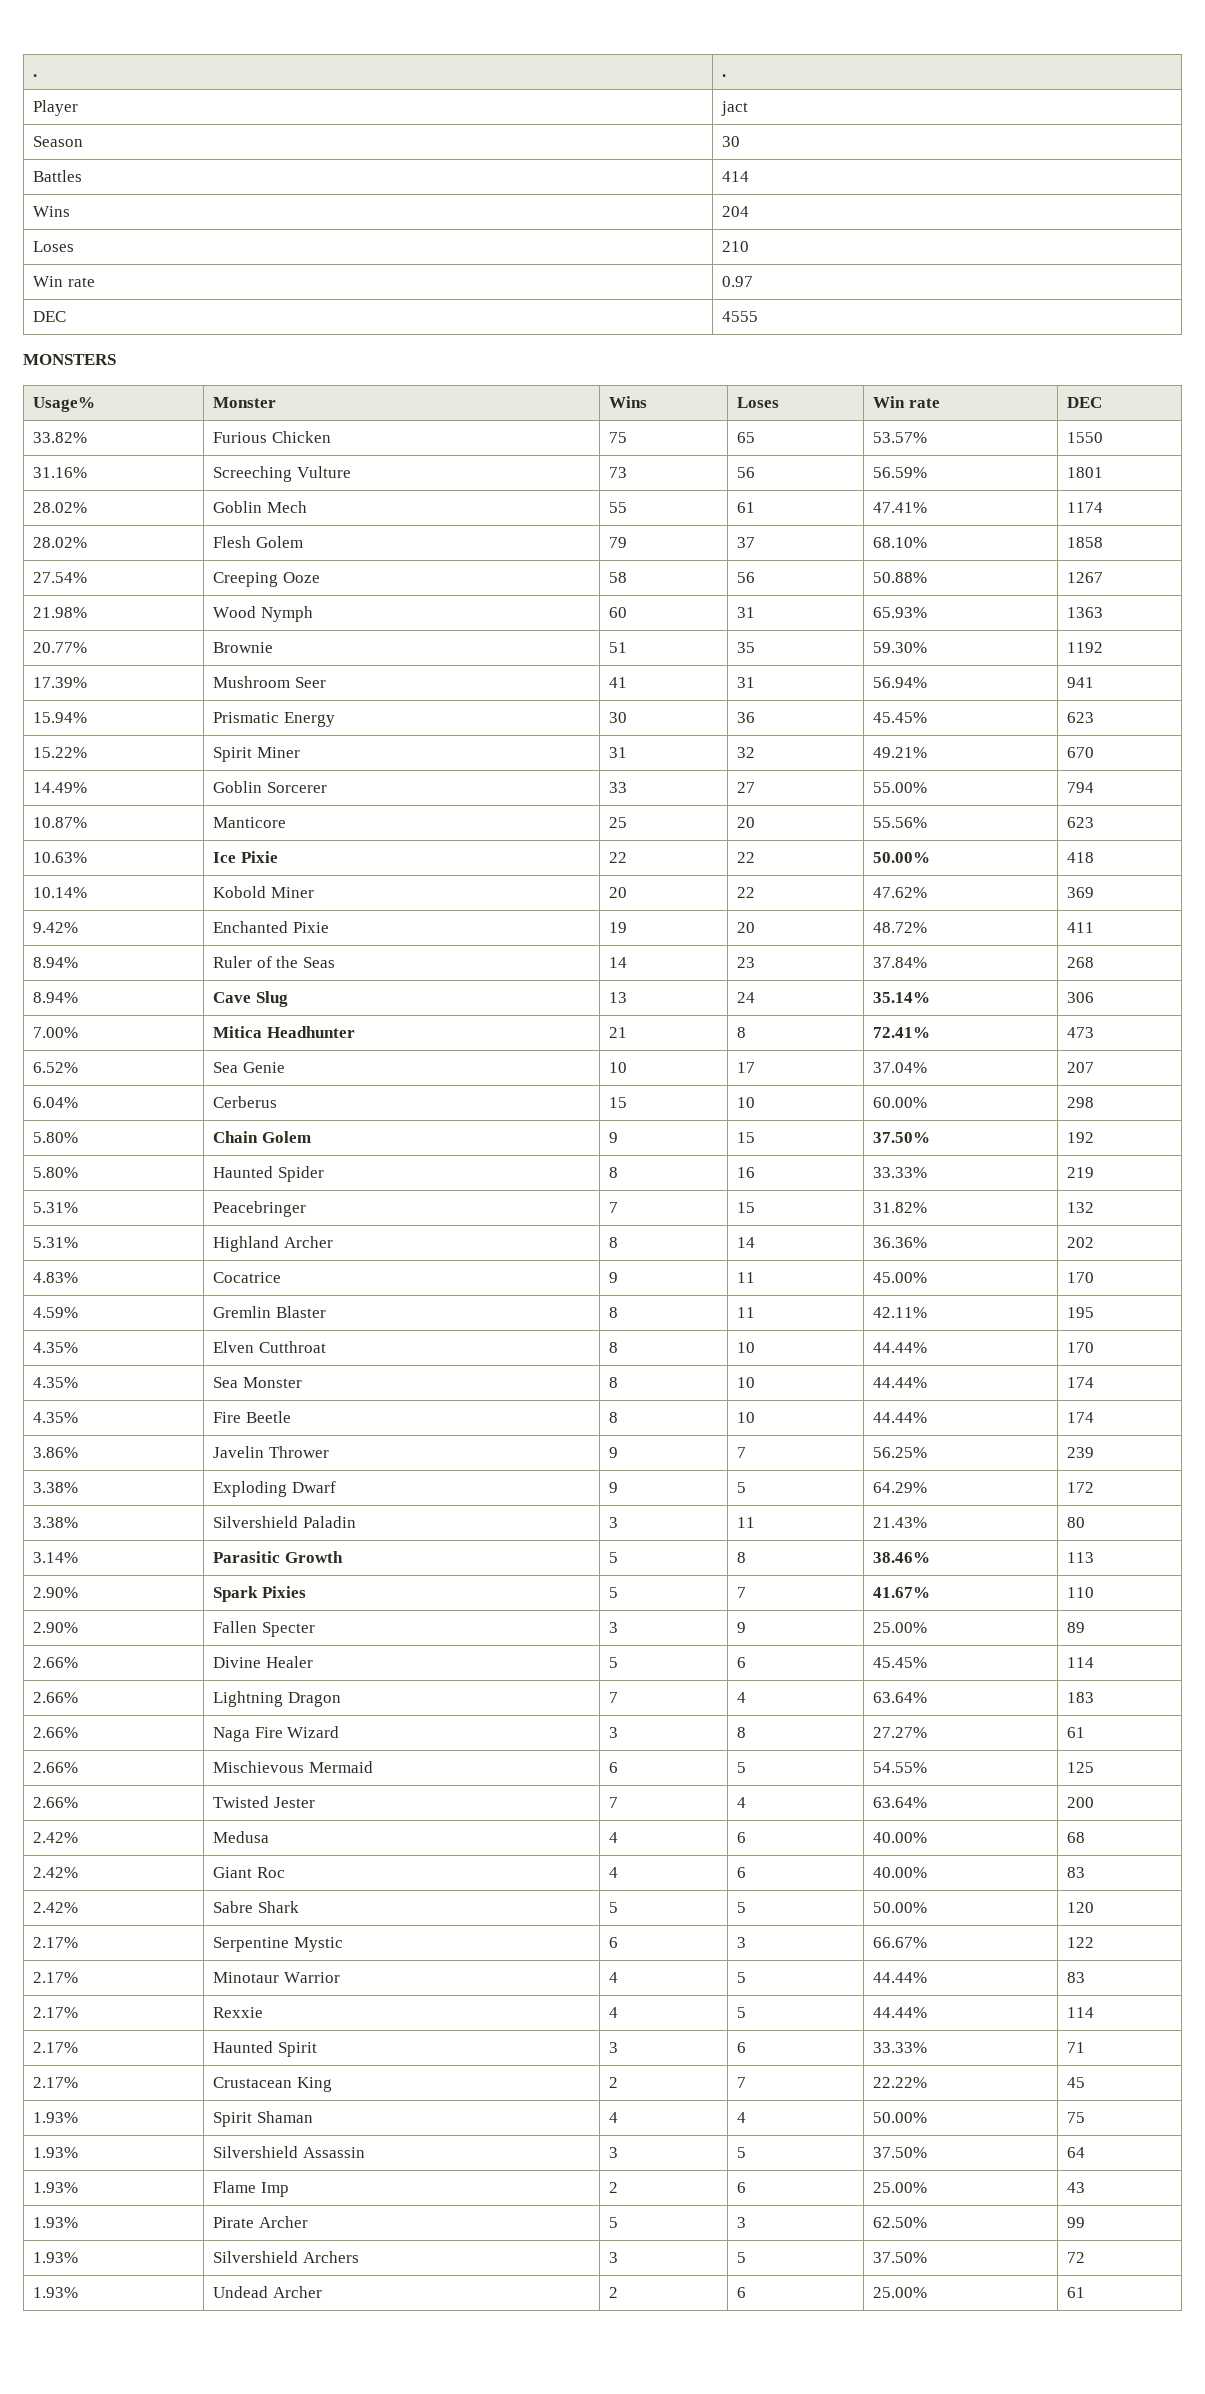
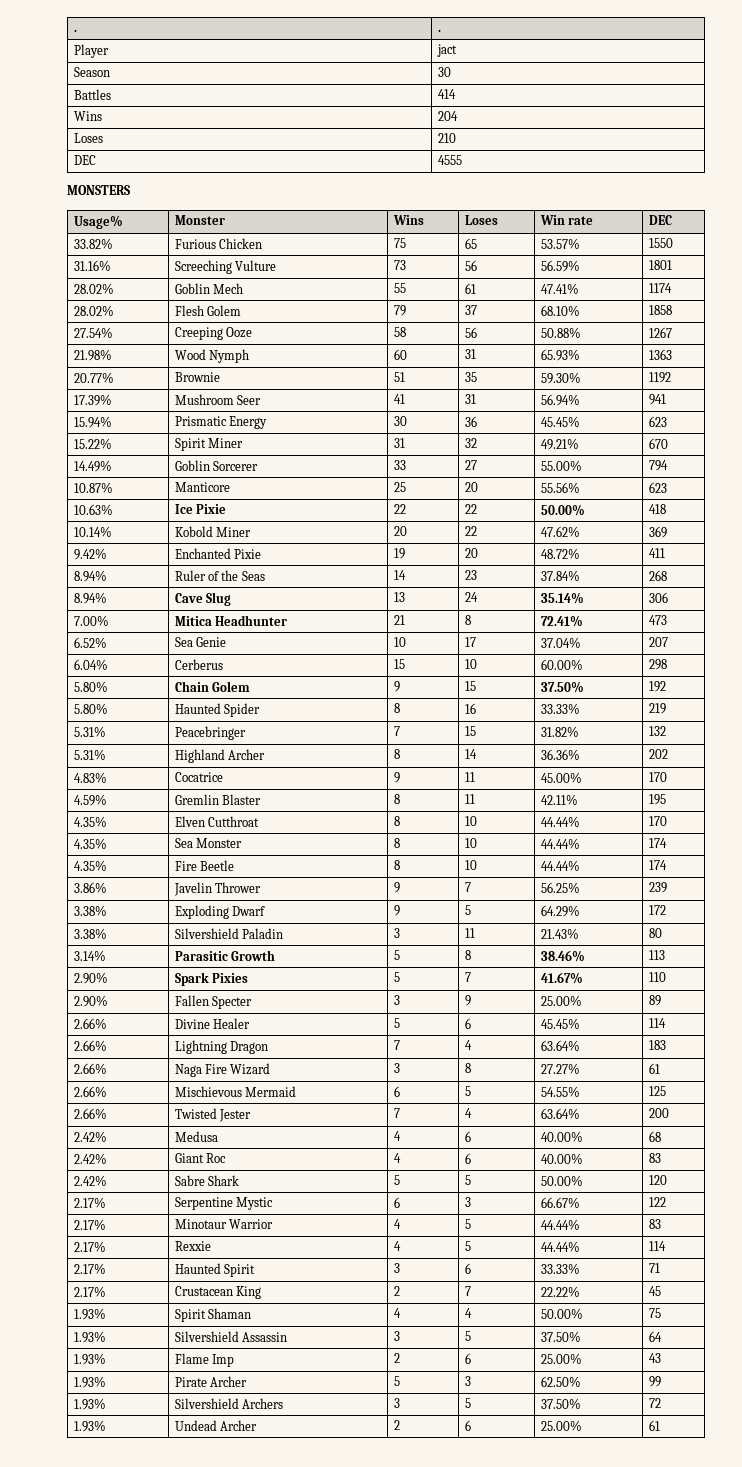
- Win rate | 0.97

